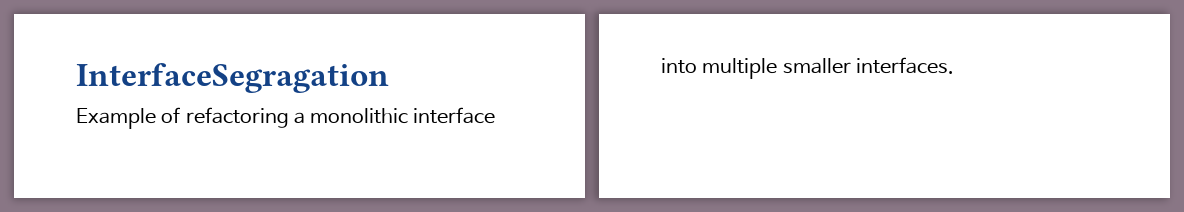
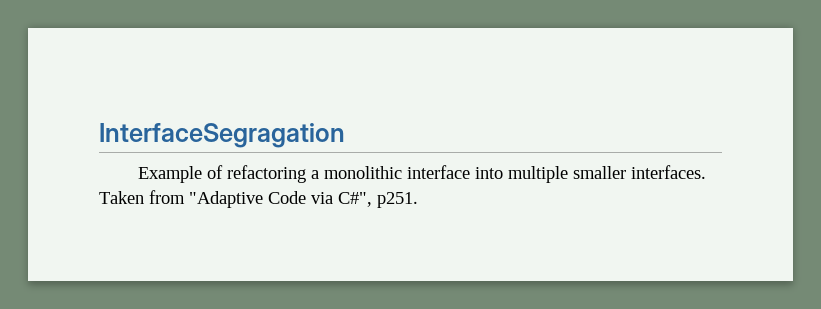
+ Taken from "Adaptive Code via C#", p251.

